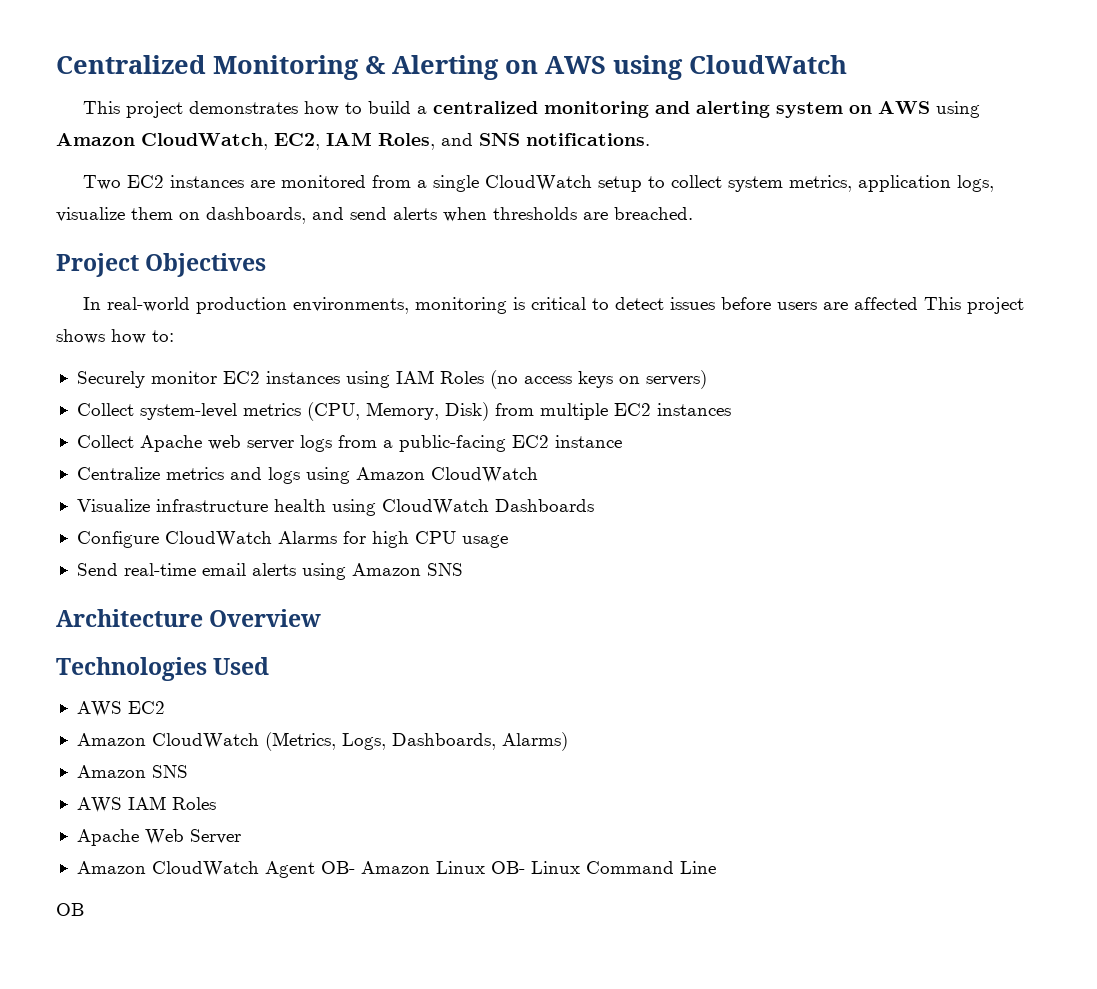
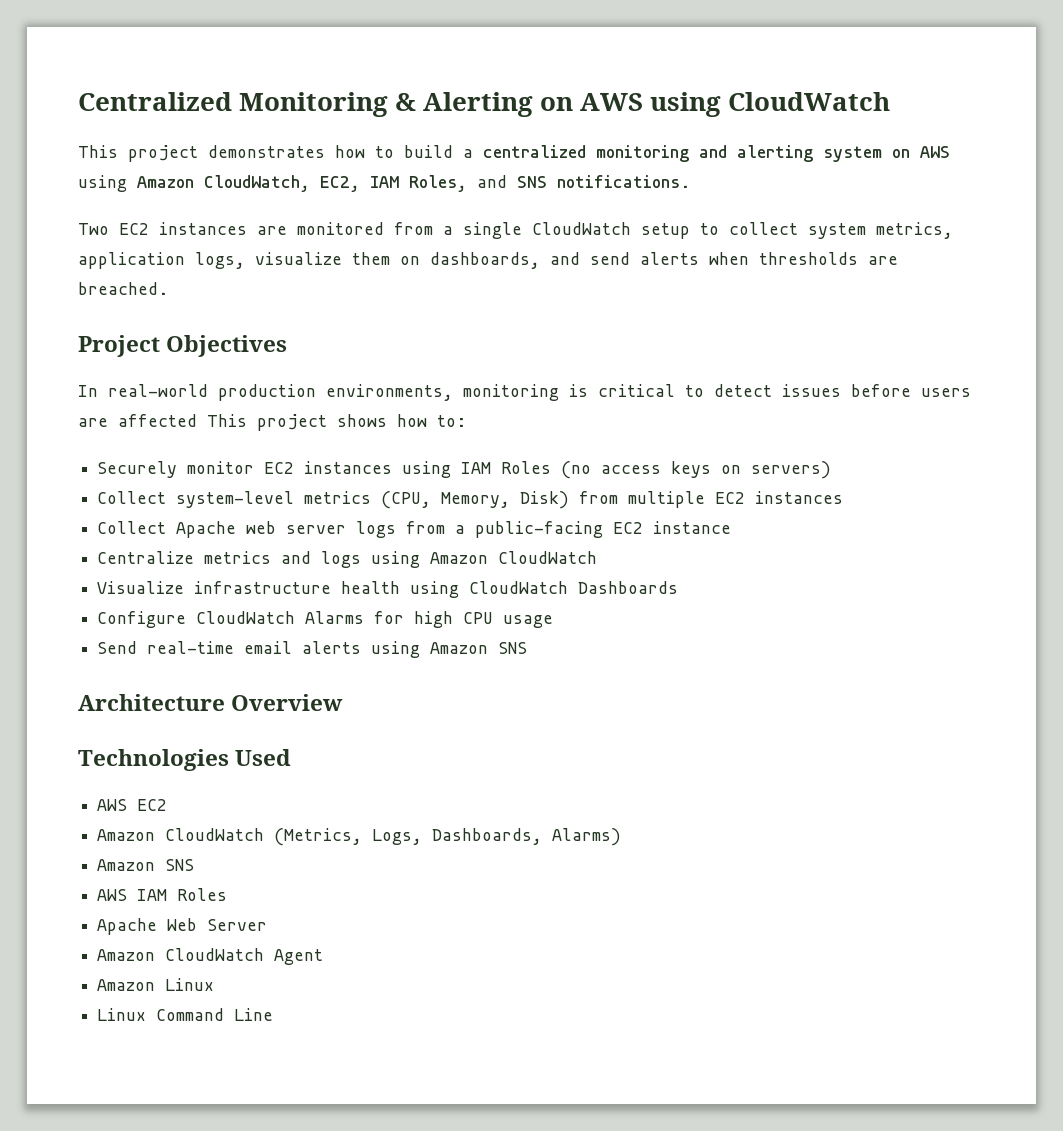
- Amazon CloudWatch Agent OB- Amazon Linux OB- Linux Command Line
+ Amazon CloudWatch Agent
+ Amazon Linux
+ Linux Command Line
- OB

